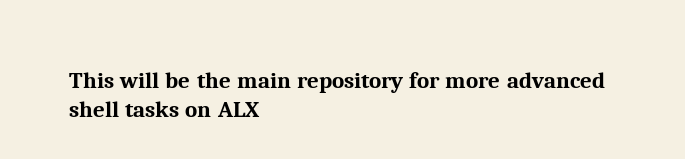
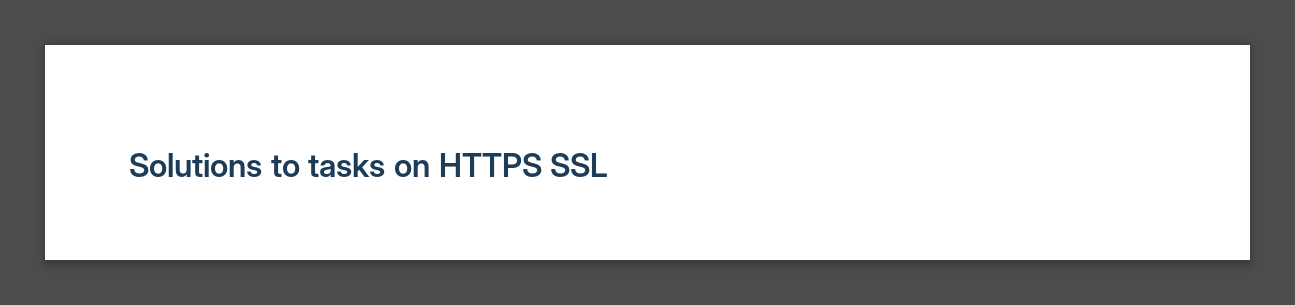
- This will be the main repository for more advanced shell tasks on ALX
+ Solutions to tasks on HTTPS SSL

